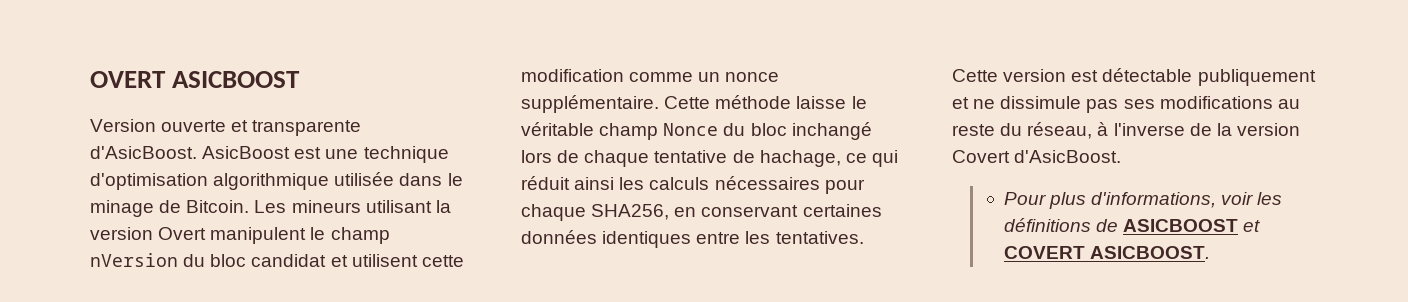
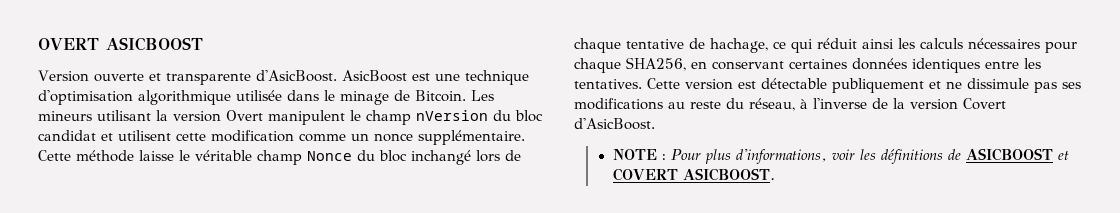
- Pour plus d'informations, voir les définitions de ASICBOOST et COVERT ASICBOOST.
+ NOTE : Pour plus d'informations, voir les définitions de ASICBOOST et COVERT ASICBOOST.

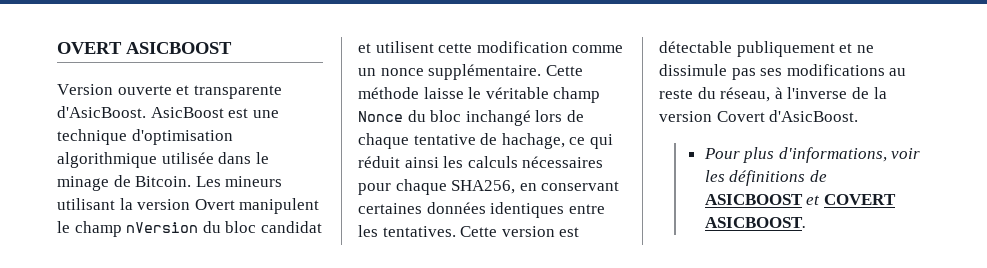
- NOTE : Pour plus d'informations, voir les définitions de ASICBOOST et COVERT ASICBOOST.
+ Pour plus d'informations, voir les définitions de ASICBOOST et COVERT ASICBOOST.

